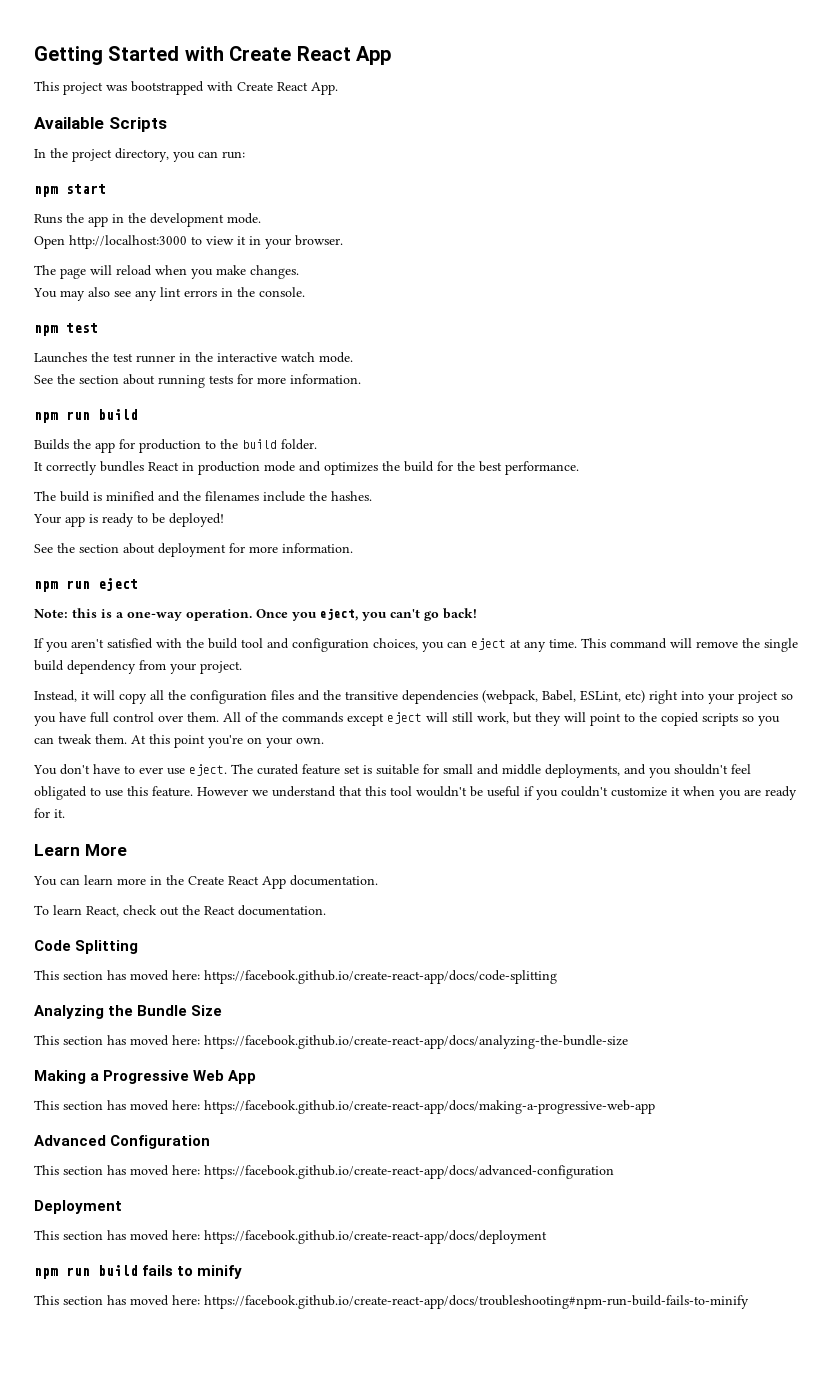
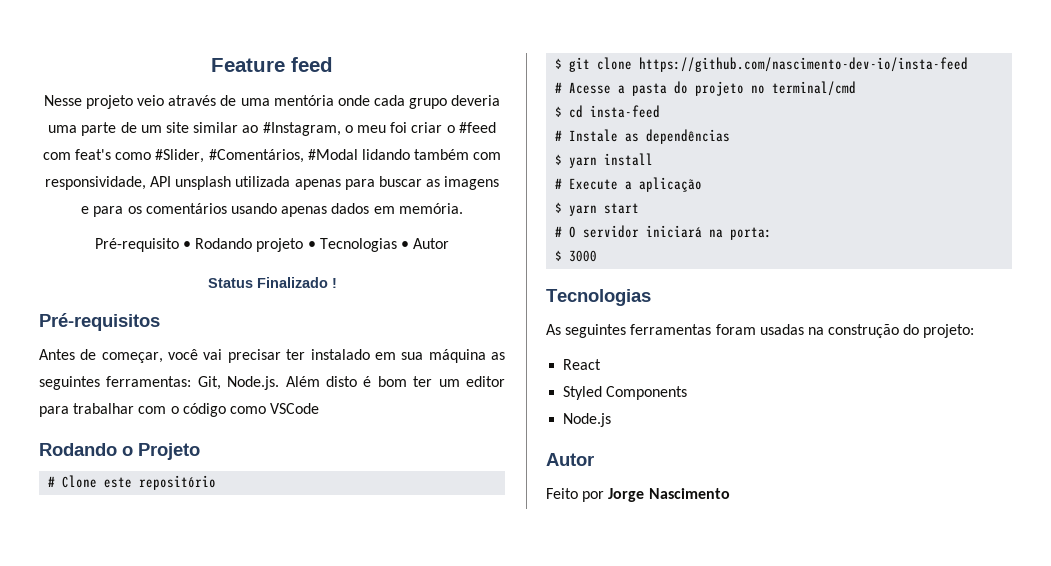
- Getting Started with Create React App
- This project was bootstrapped with Create React App.
- Available Scripts
- In the project directory, you can run:
- npm start
- Runs the app in the development mode.
- Open http://localhost:3000 to view it in your browser.
- The page will reload when you make changes.
- You may also see any lint errors in the console.
- npm test
- Launches the test runner in the interactive watch mode.
- See the section about running tests for more information.
- npm run build
- Builds the app for production to the build folder.
- It correctly bundles React in production mode and optimizes the build for the best performance.
- The build is minified and the filenames include the hashes.
- Your app is ready to be deployed!
- See the section about deployment for more information.
- npm run eject
- Note: this is a one-way operation. Once you eject, you can't go back!
- If you aren't satisfied with the build tool and configuration choices, you can eject at any time. This command will remove the single build dependency from your project.
- Instead, it will copy all the configuration files and the transitive dependencies (webpack, Babel, ESLint, etc) right into your project so you have full control over them. All of the commands except eject will still work, but they will point to the copied scripts so you can tweak them. At this point you're on your own.
- You don't have to ever use eject. The curated feature set is suitable for small and middle deployments, and you shouldn't feel obligated to use this feature. However we understand that this tool wouldn't be useful if you couldn't customize it when you are ready for it.
- Learn More
- You can learn more in the Create React App documentation.
- To learn React, check out the React documentation.
- Code Splitting
- This section has moved here: https://facebook.github.io/create-react-app/docs/code-splitting
- Analyzing the Bundle Size
- This section has moved here: https://facebook.github.io/create-react-app/docs/analyzing-the-bundle-size
- Making a Progressive Web App
- This section has moved here: https://facebook.github.io/create-react-app/docs/making-a-progressive-web-app
- Advanced Configuration
- This section has moved here: https://facebook.github.io/create-react-app/docs/advanced-configuration
- Deployment
- This section has moved here: https://facebook.github.io/create-react-app/docs/deployment
- npm run build fails to minify
- This section has moved here: https://facebook.github.io/create-react-app/docs/troubleshooting#npm-run-build-fails-to-minify
+ Feature feed
+ Nesse projeto veio através de uma mentória onde cada grupo deveria uma parte de um site similar ao #Instagram, o meu foi criar o #feed com feat's como #Slider, #Comentários, #Modal lidando também com responsividade, API unsplash utilizada apenas para buscar as imagens e para os comentários usando apenas dados em memória.
+ Pré-requisito • Rodando projeto • Tecnologias • Autor
+ Status Finalizado !
+ Pré-requisitos
+ Antes de começar, você vai precisar ter instalado em sua máquina as seguintes ferramentas: Git, Node.js. Além disto é bom ter um editor para trabalhar com o código como VSCode
+ Rodando o Projeto
+ # Clone este repositório
+ $ git clone https://github.com/nascimento-dev-io/insta-feed
+ # Acesse a pasta do projeto no terminal/cmd
+ $ cd insta-feed
+ # Instale as dependências
+ $ yarn install
+ # Execute a aplicação
+ $ yarn start
+ # O servidor iniciará na porta:
+ $ 3000
+ Tecnologias
+ As seguintes ferramentas foram usadas na construção do projeto:
+ React
+ Styled Components
+ Node.js
+ Autor
+ Feito por Jorge Nascimento

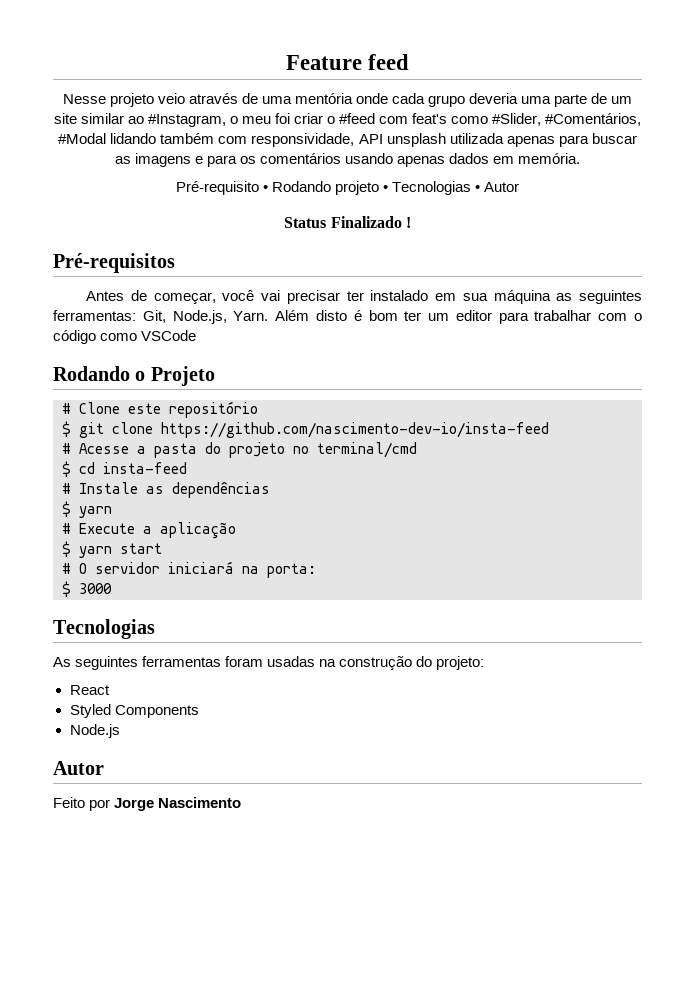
- Antes de começar, você vai precisar ter instalado em sua máquina as seguintes ferramentas: Git, Node.js. Além disto é bom ter um editor para trabalhar com o código como VSCode
+ Antes de começar, você vai precisar ter instalado em sua máquina as seguintes ferramentas: Git, Node.js, Yarn. Além disto é bom ter um editor para trabalhar com o código como VSCode
  # Instale as dependências
- $ yarn install
+ $ yarn

